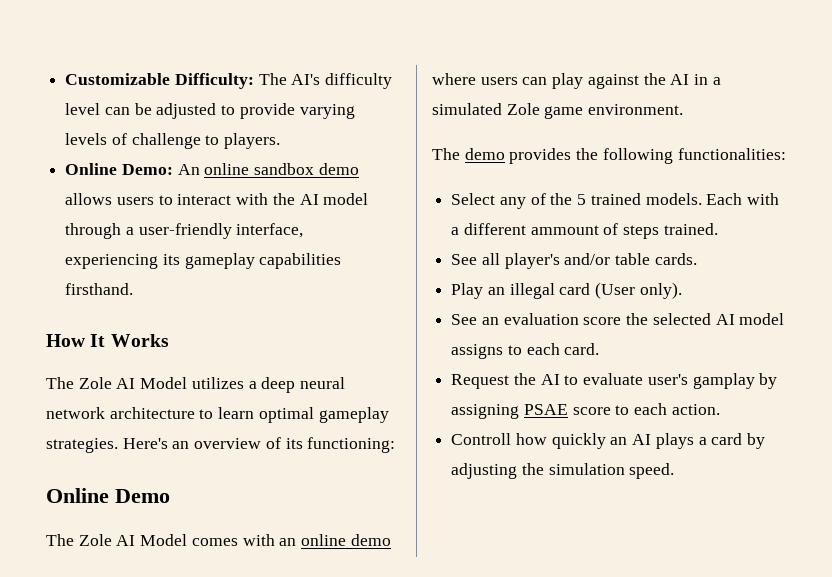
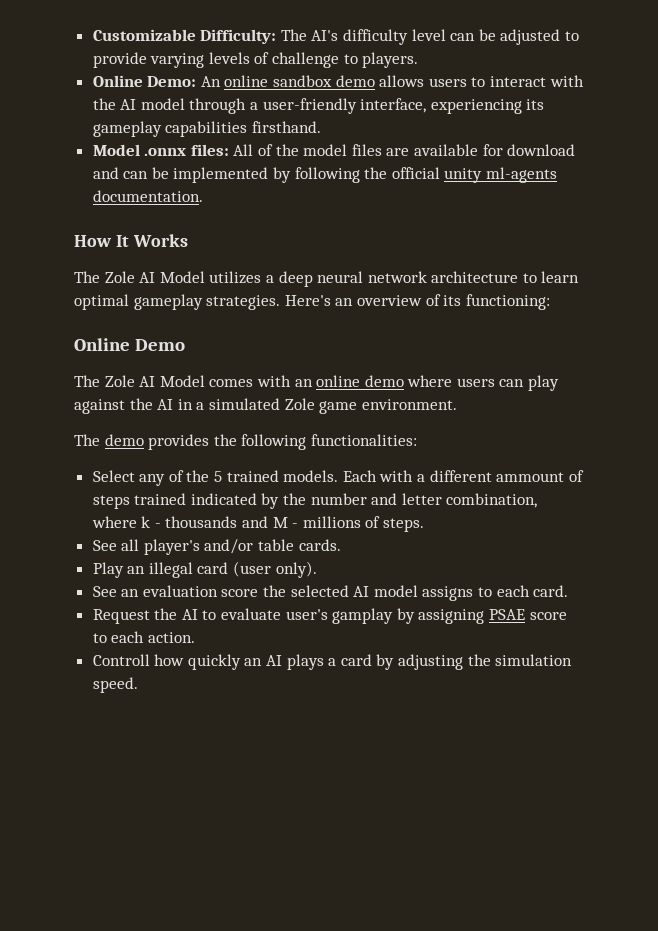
+ Model .onnx files: All of the model files are available for download and can be implemented by following the official unity ml-agents documentation.
- Each with a different ammount of steps trained.
+ Each with a different ammount of steps trained indicated by the number and letter combination, where k - thousands and M - millions of steps.
- Play an illegal card (User only).
+ Play an illegal card (user only).

